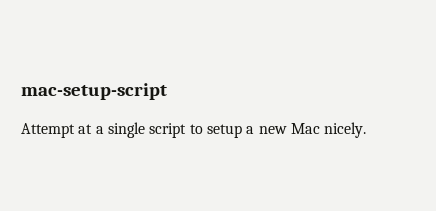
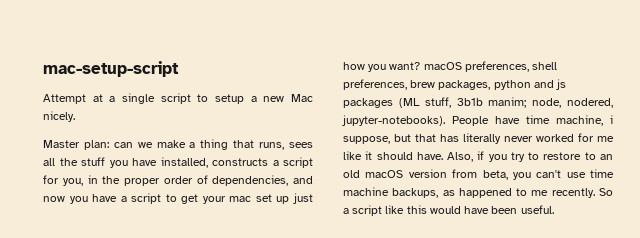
+ Master plan: can we make a thing that runs, sees all the stuff you have installed, constructs a script for you, in the proper order of dependencies, and now you have a script to get your mac set up just how you want? macOS preferences, shell preferences, brew packages, python and js packages (ML stuff, 3b1b manim; node, nodered, jupyter-notebooks). People have time machine, i suppose, but that has literally never worked for me like it should have. Also, if you try to restore to an old macOS version from beta, you can't use time machine backups, as happened to me recently. So a script like this would have been useful.

